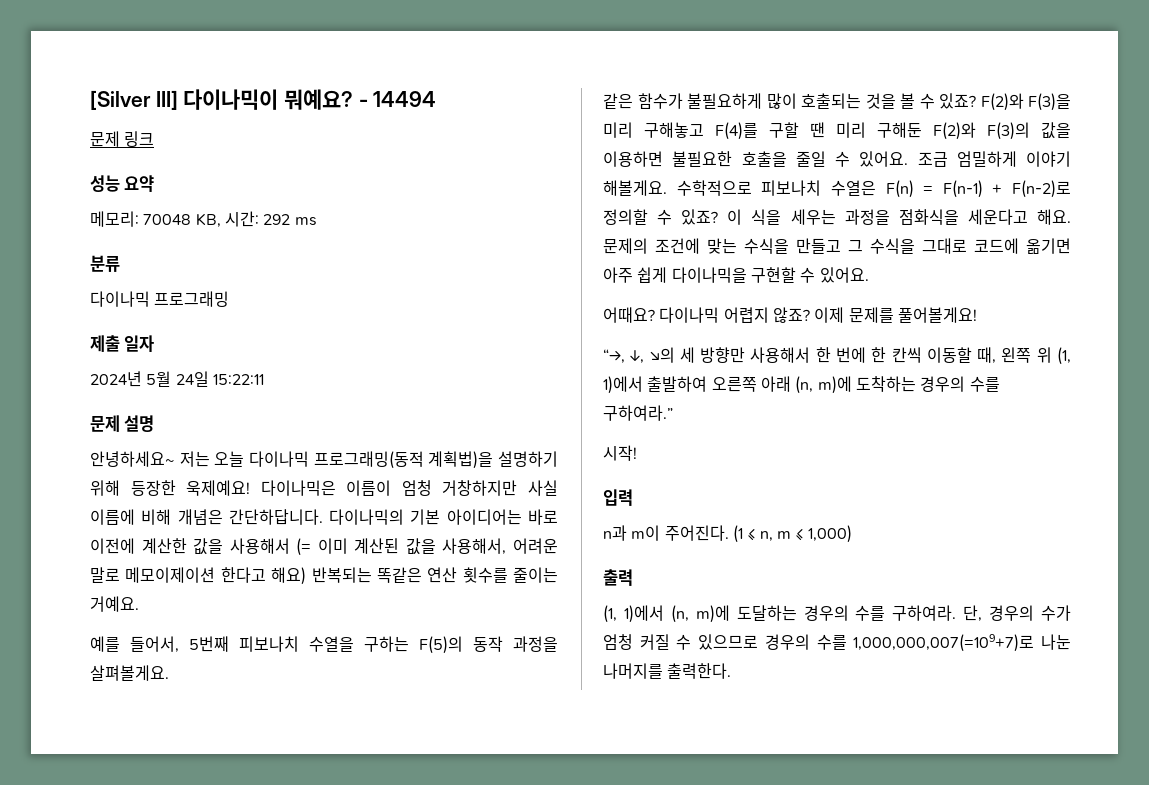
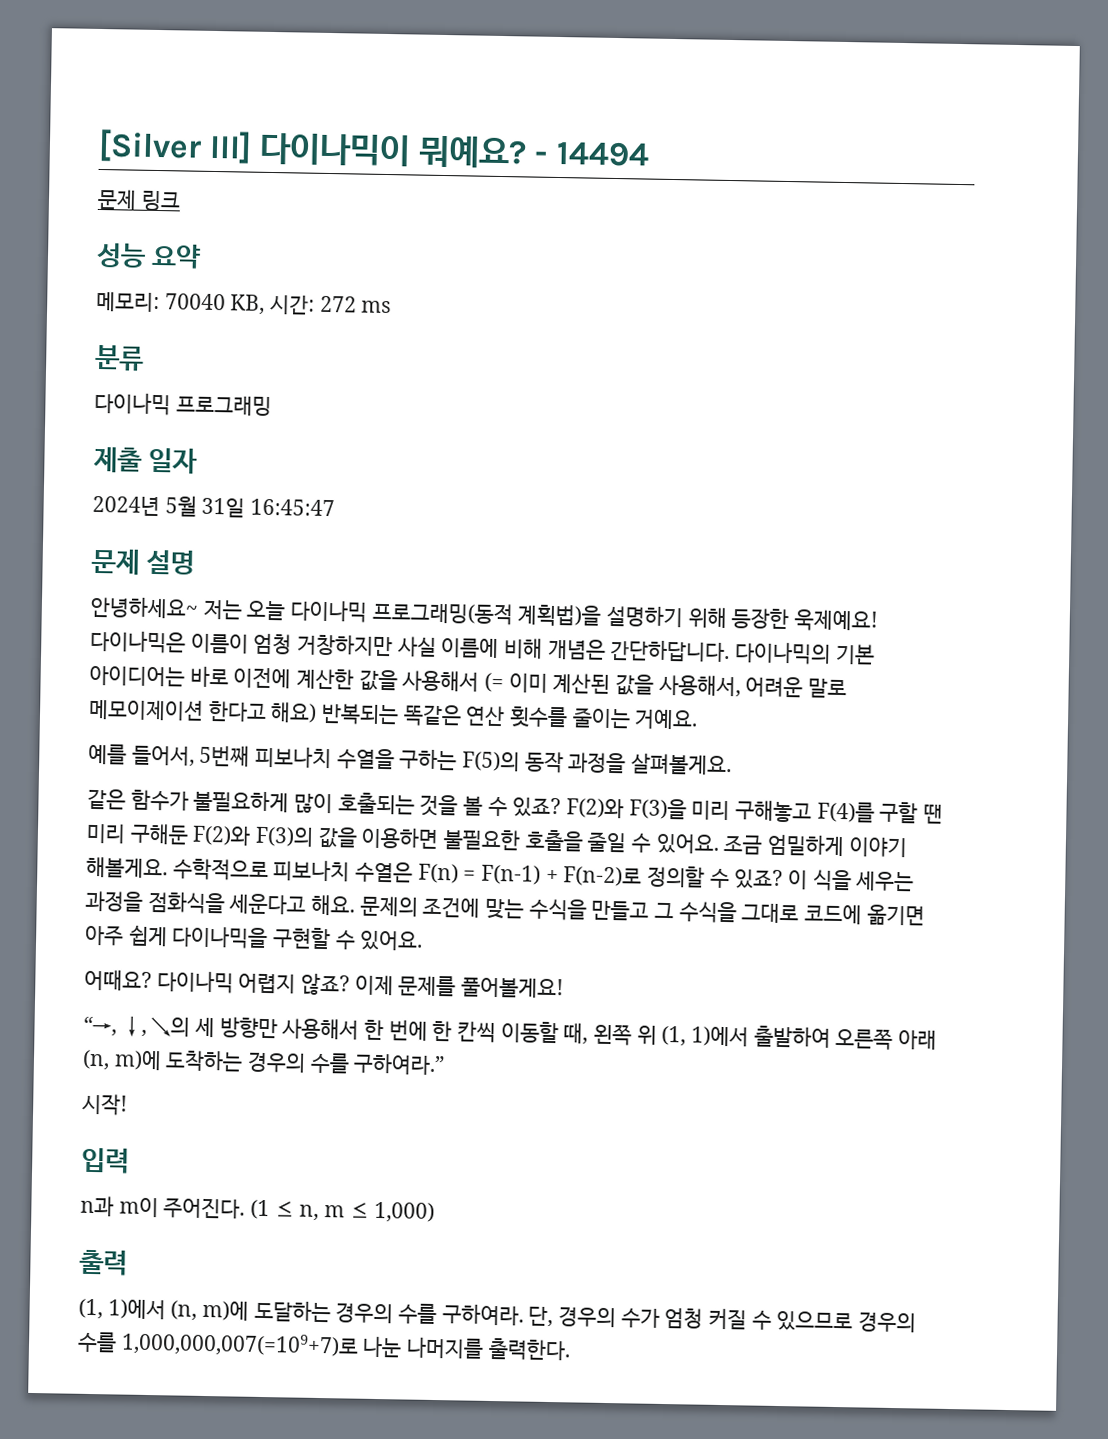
- 메모리: 70048 KB, 시간: 292 ms
+ 메모리: 70040 KB, 시간: 272 ms
- 2024년 5월 24일 15:22:11
+ 2024년 5월 31일 16:45:47

